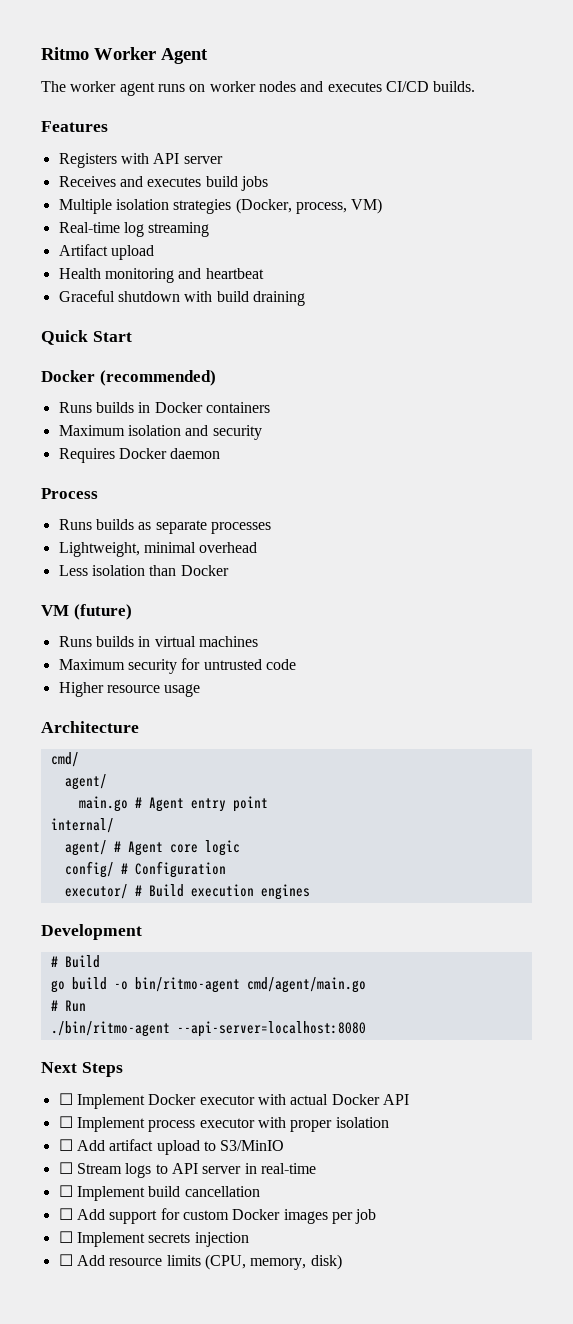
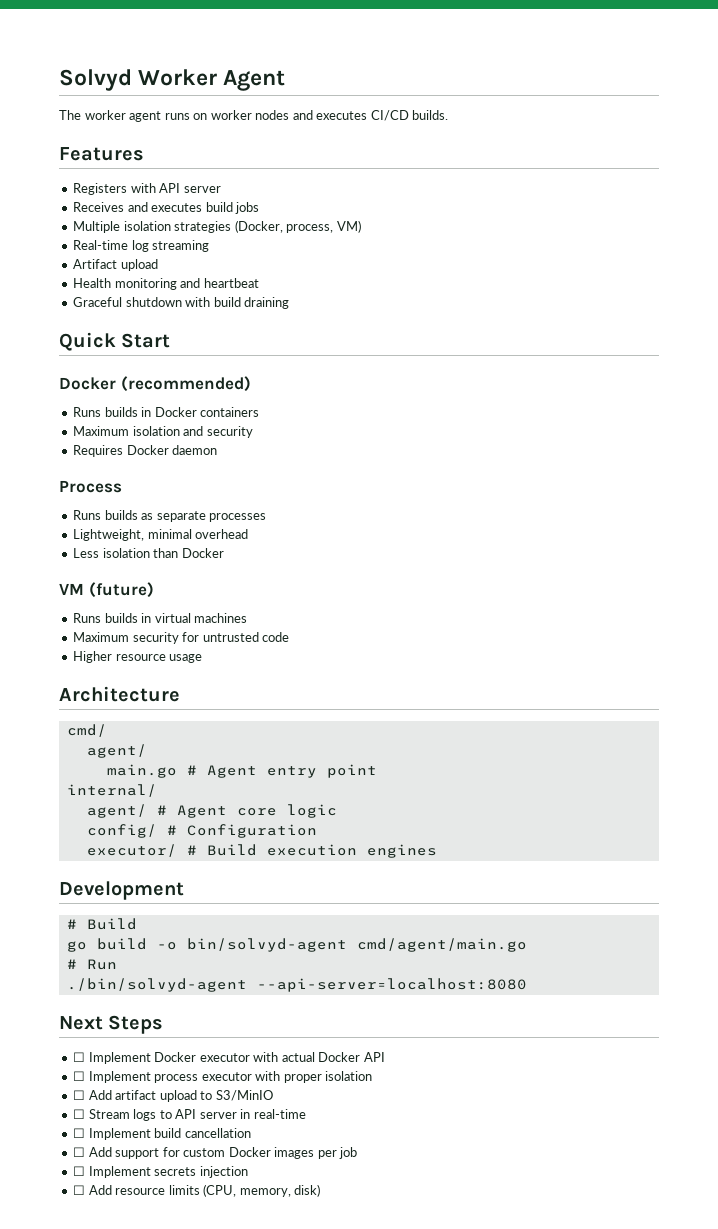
- Ritmo Worker Agent
+ Solvyd Worker Agent
- go build -o bin/ritmo-agent cmd/agent/main.go
+ go build -o bin/solvyd-agent cmd/agent/main.go
- ./bin/ritmo-agent --api-server=localhost:8080
+ ./bin/solvyd-agent --api-server=localhost:8080

